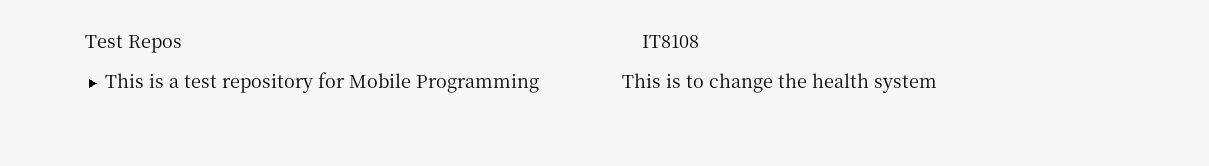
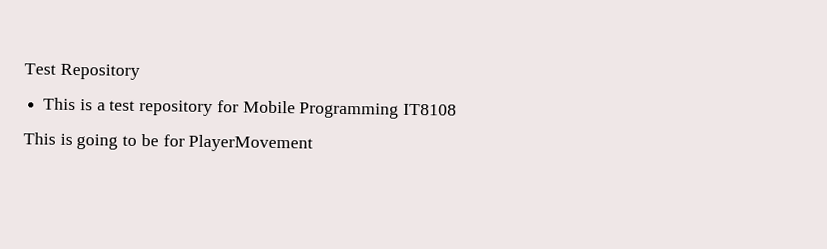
- Test Repos
+ Test Repository
- This is to change the health system
+ This is going to be for PlayerMovement

